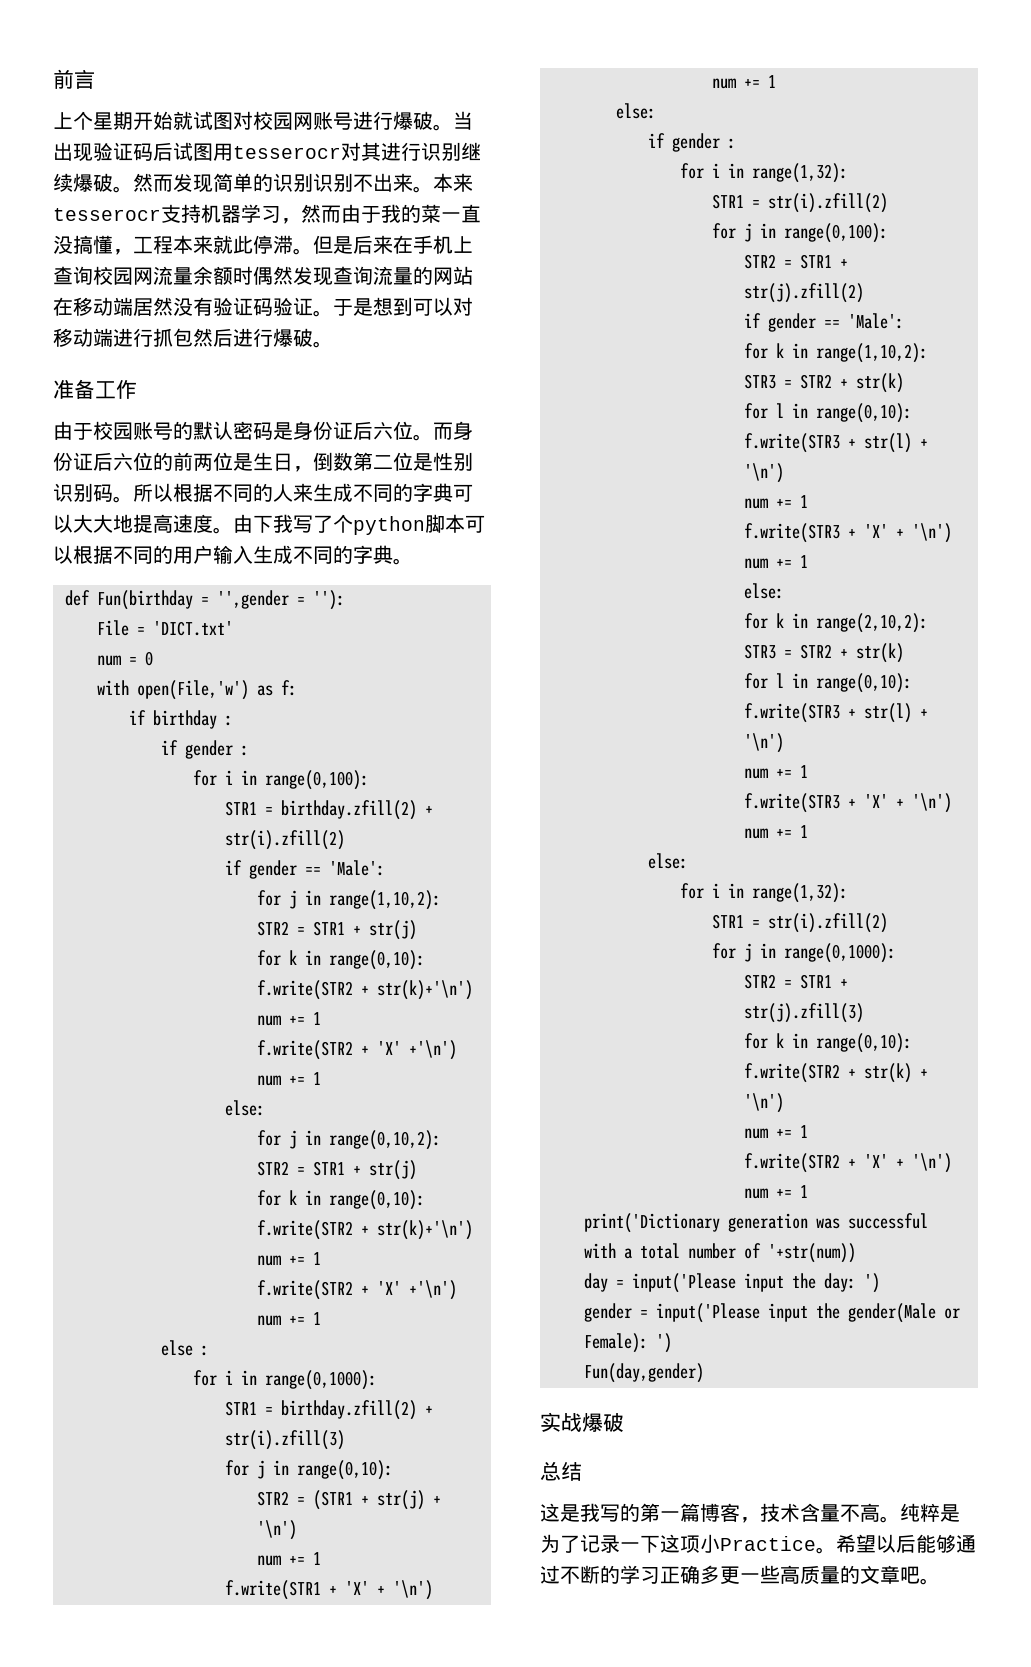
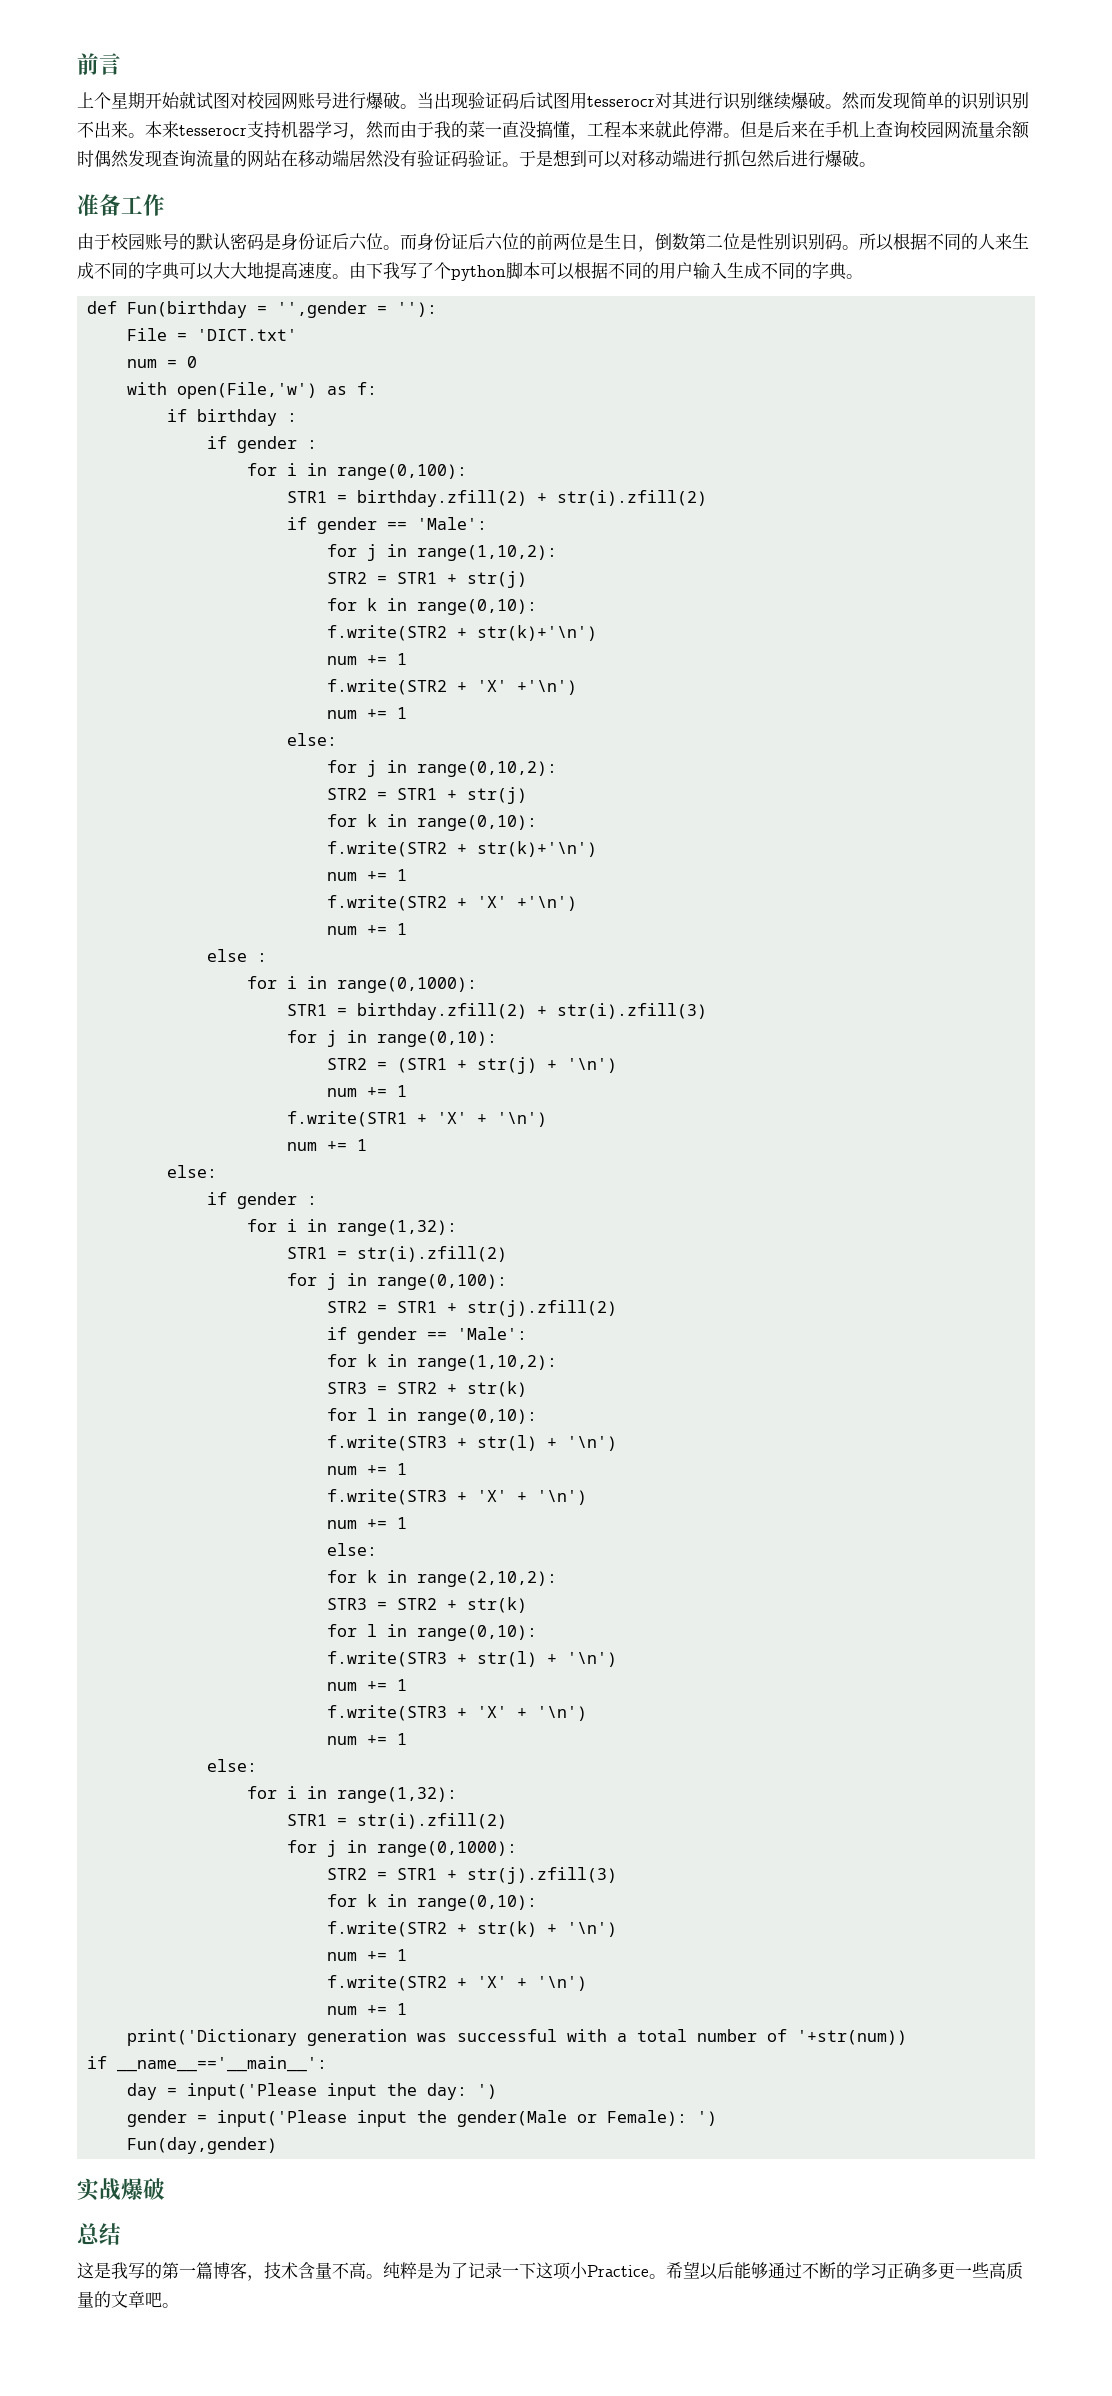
+ if __name__=='__main__':

